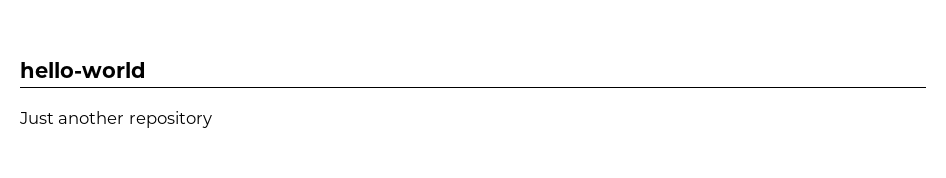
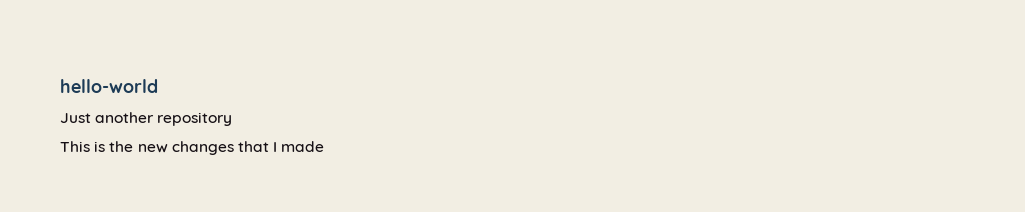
+ This is the new changes that I made

